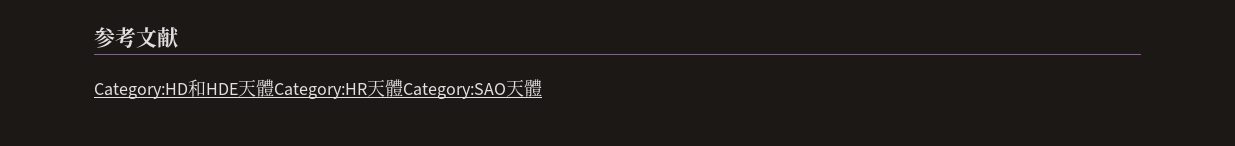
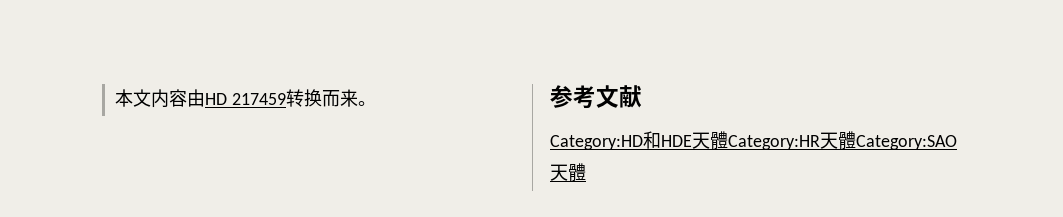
+ 本文内容由HD 217459转换而来。

